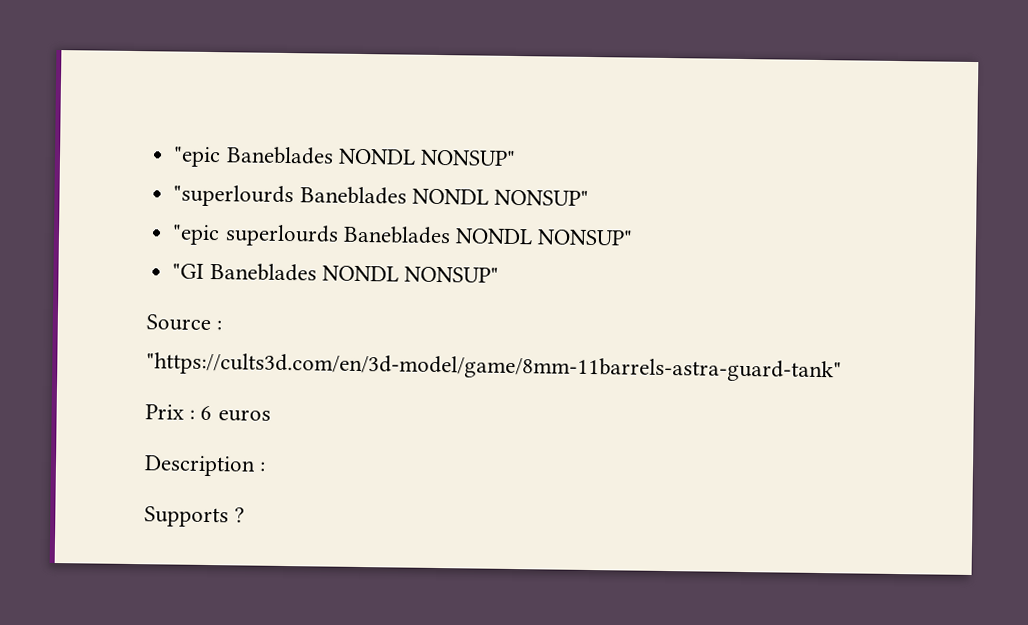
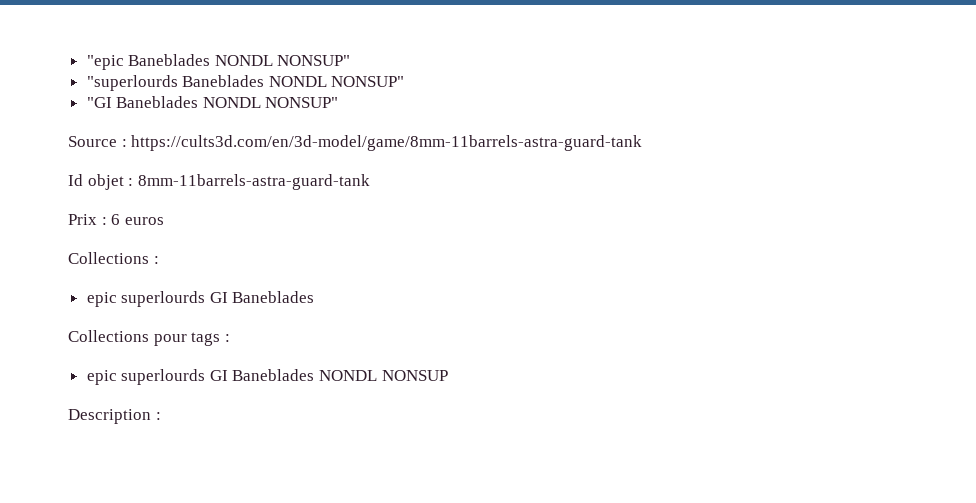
- "epic superlourds Baneblades NONDL NONSUP"
- Source : "https://cults3d.com/en/3d-model/game/8mm-11barrels-astra-guard-tank"
+ Source : https://cults3d.com/en/3d-model/game/8mm-11barrels-astra-guard-tank
+ Id objet : 8mm-11barrels-astra-guard-tank
+ Collections :
+ epic superlourds GI Baneblades
+ Collections pour tags :
+ epic superlourds GI Baneblades NONDL NONSUP
- Supports ?

